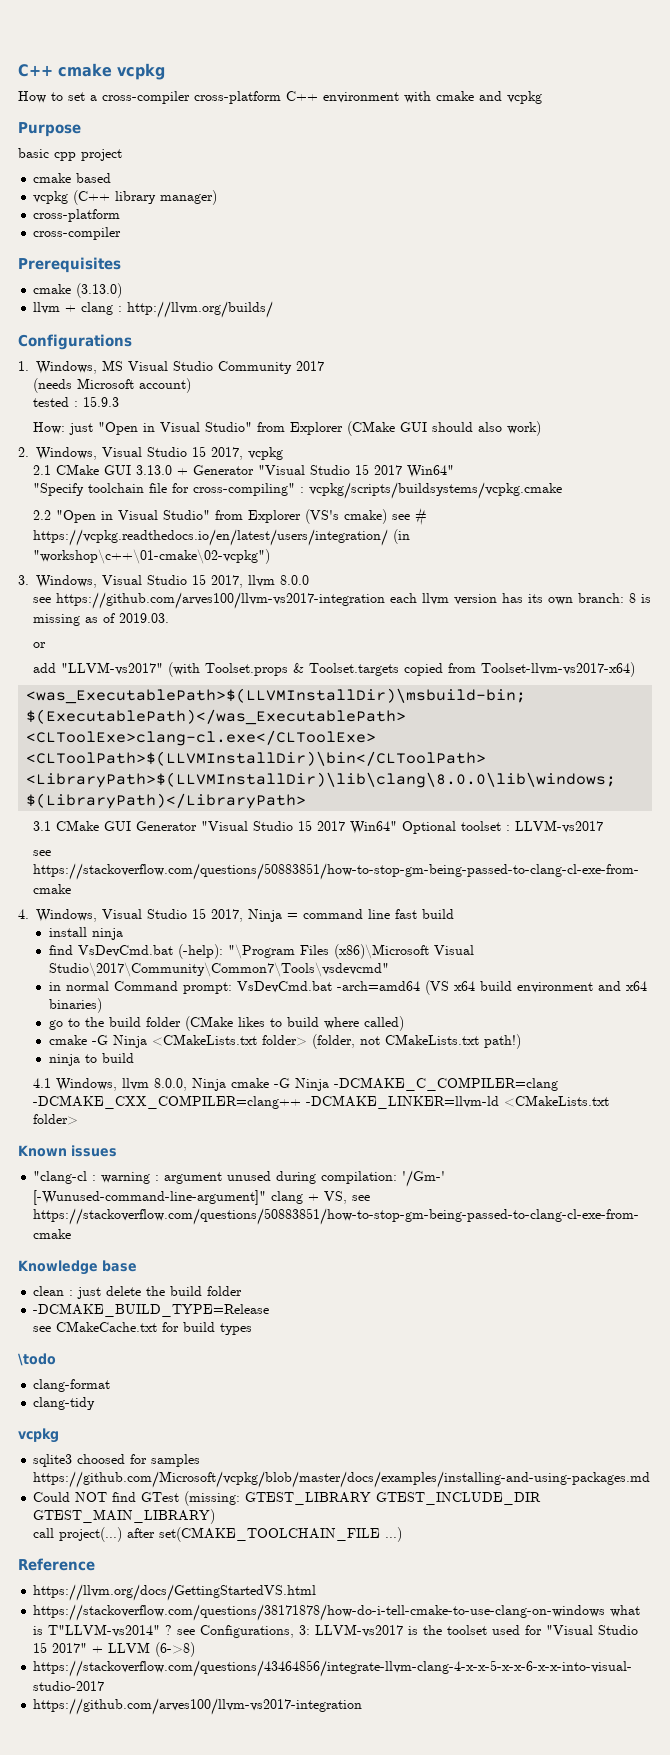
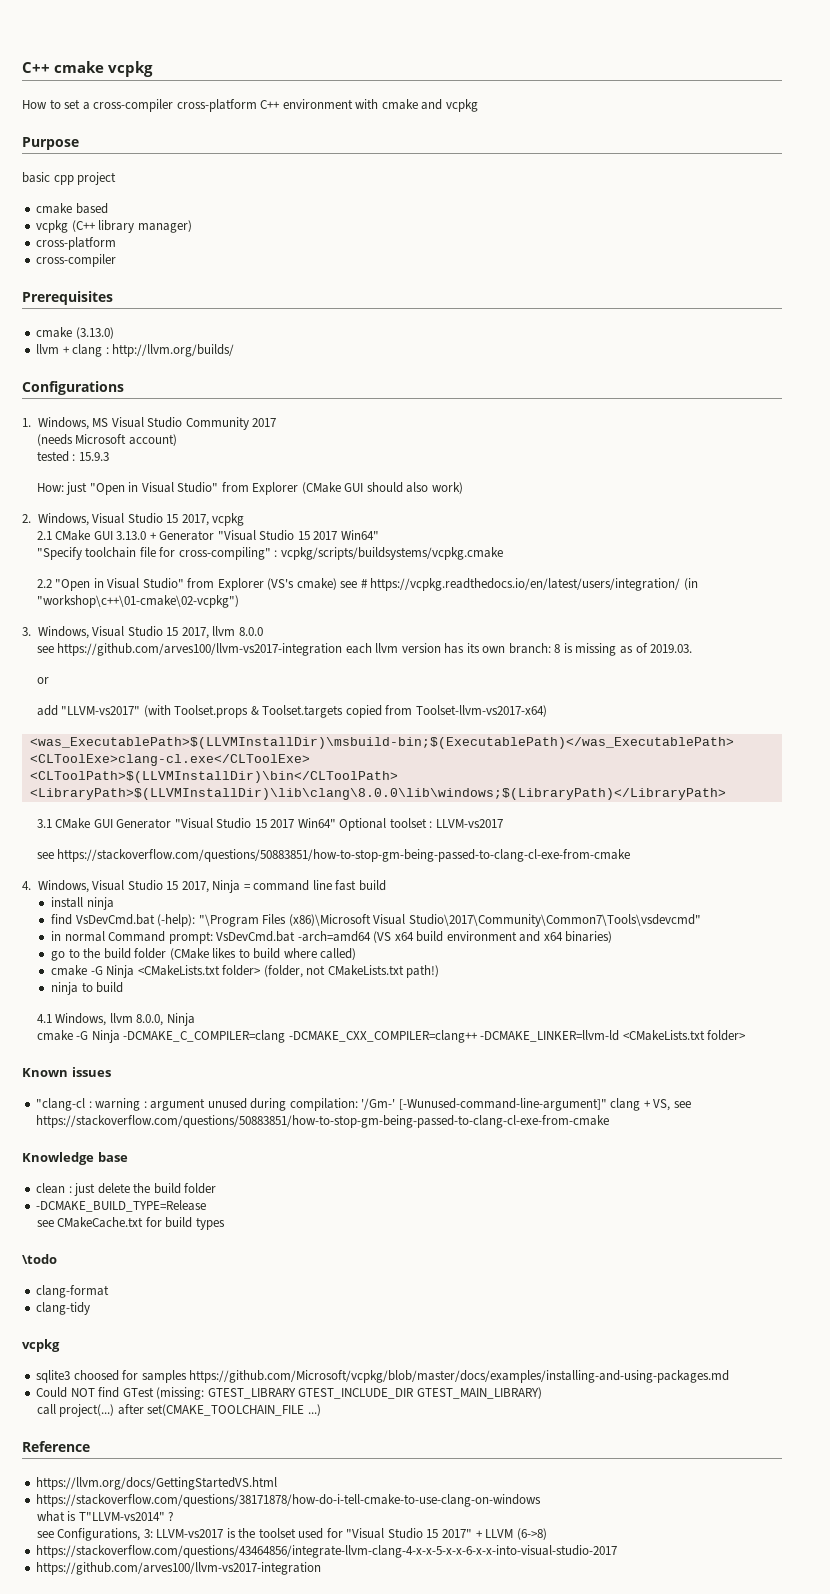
- 4.1 Windows, llvm 8.0.0, Ninja cmake -G Ninja -DCMAKE_C_COMPILER=clang -DCMAKE_CXX_COMPILER=clang++ -DCMAKE_LINKER=llvm-ld <CMakeLists.txt folder>
+ 4.1 Windows, llvm 8.0.0, Ninja
+ cmake -G Ninja -DCMAKE_C_COMPILER=clang -DCMAKE_CXX_COMPILER=clang++ -DCMAKE_LINKER=llvm-ld <CMakeLists.txt folder>
- https://stackoverflow.com/questions/38171878/how-do-i-tell-cmake-to-use-clang-on-windows what is T"LLVM-vs2014" ? see Configurations, 3: LLVM-vs2017 is the toolset used for "Visual Studio 15 2017" + LLVM (6->8)
+ https://stackoverflow.com/questions/38171878/how-do-i-tell-cmake-to-use-clang-on-windows
+ what is T"LLVM-vs2014" ?
+ see Configurations, 3: LLVM-vs2017 is the toolset used for "Visual Studio 15 2017" + LLVM (6->8)

